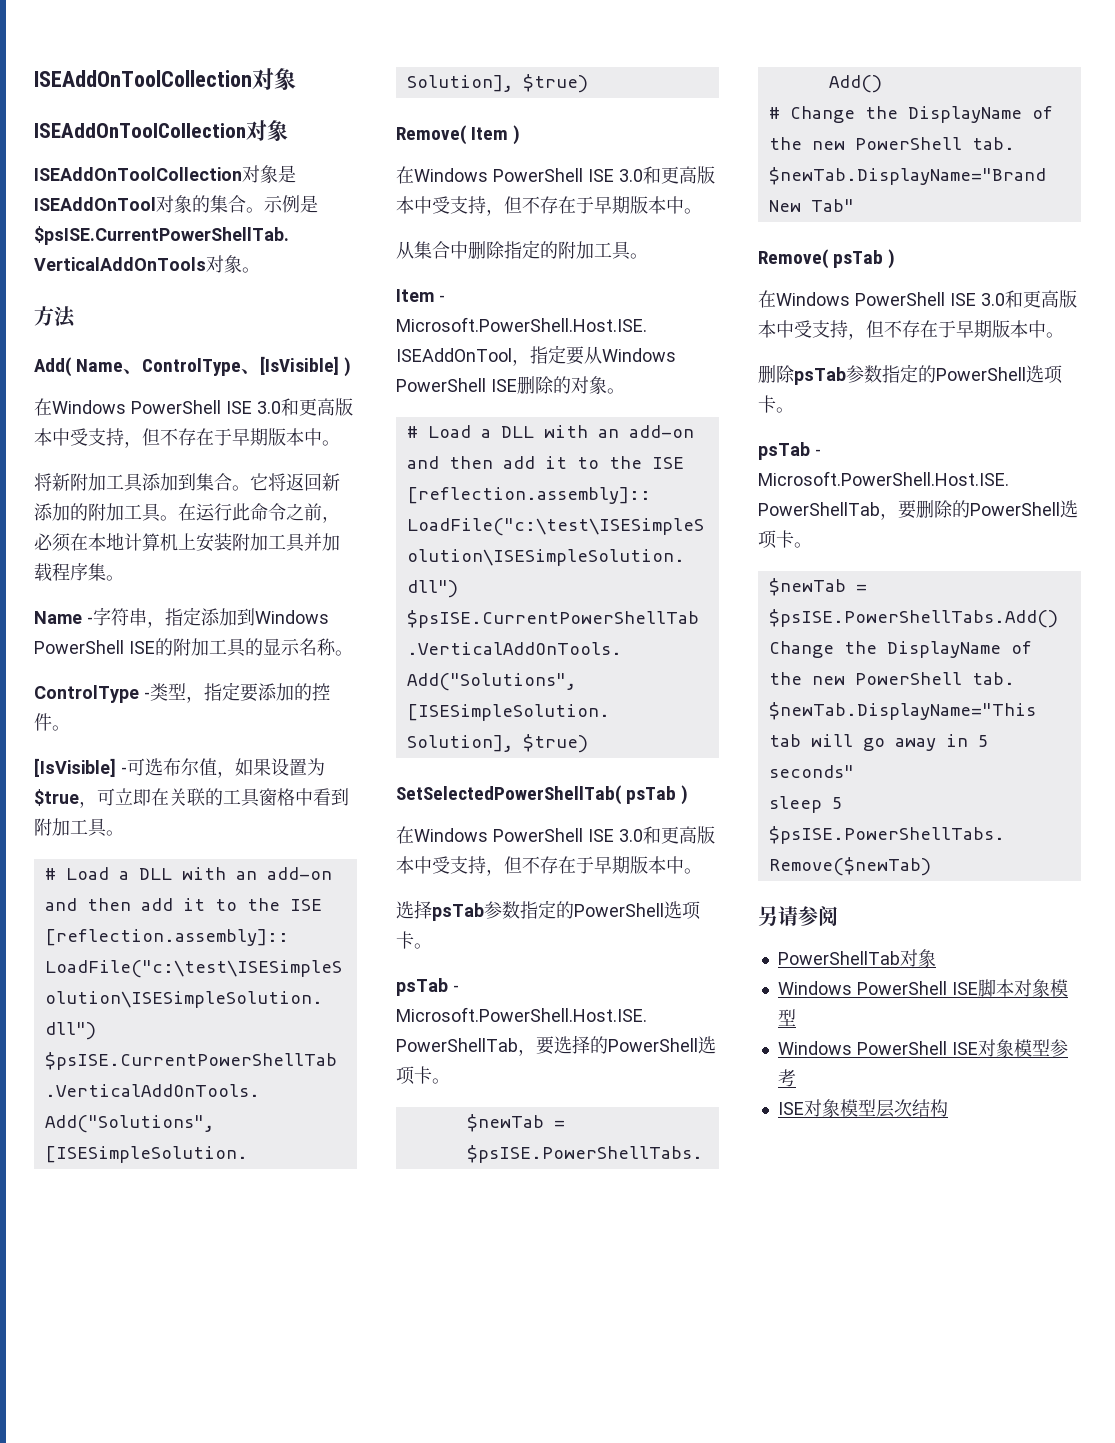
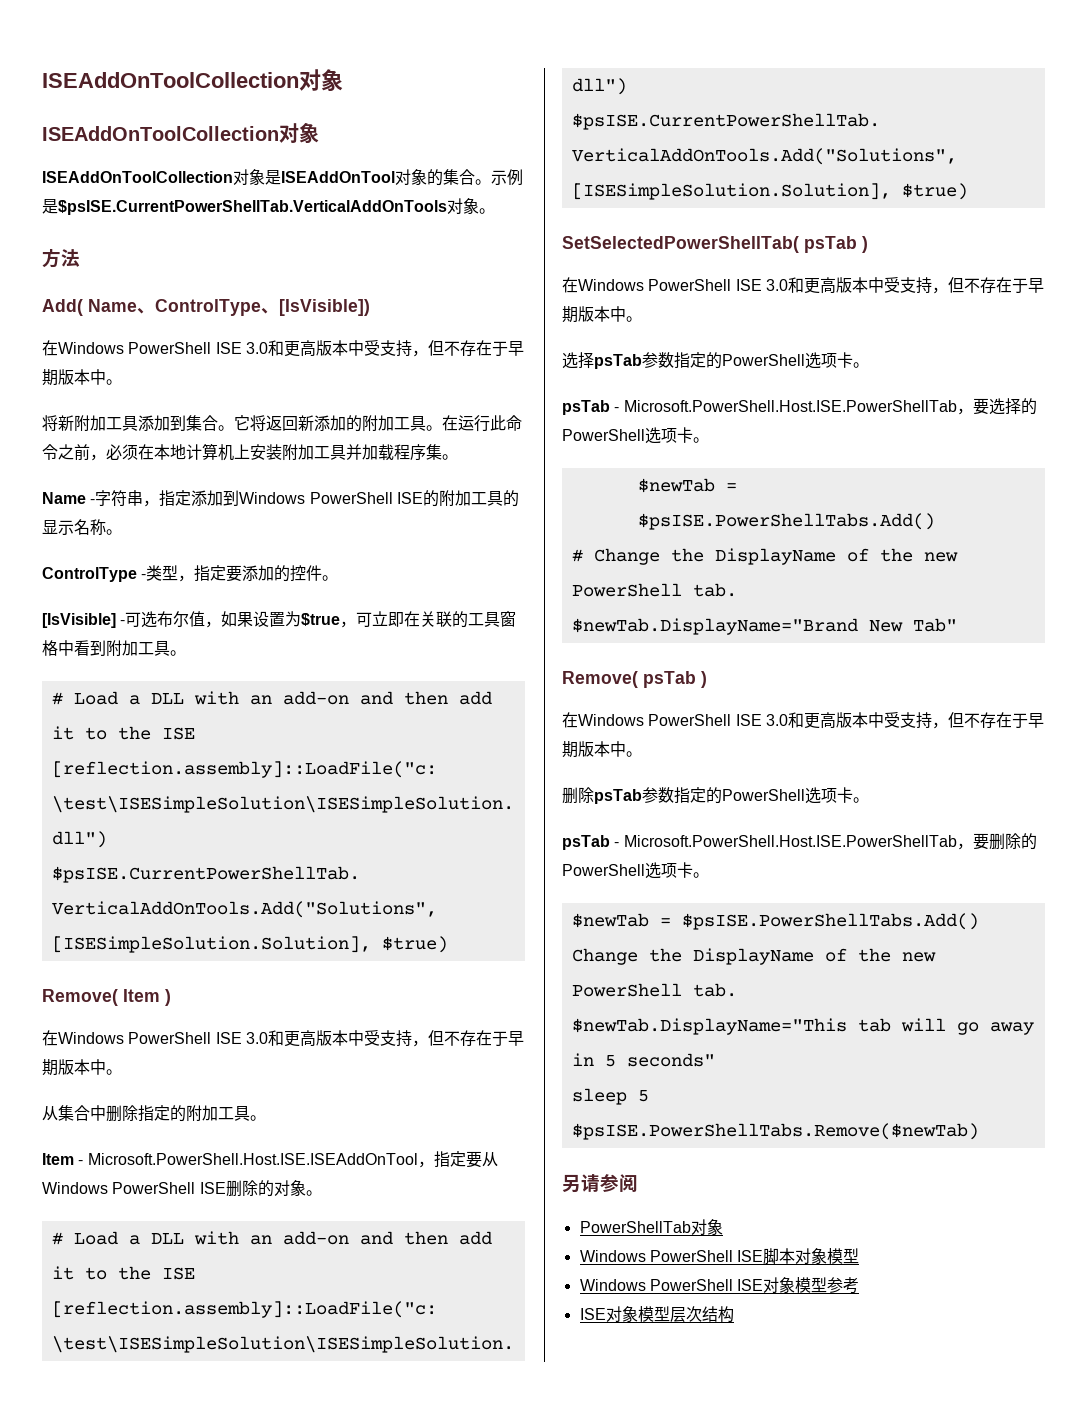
- Add( Name、ControlType、[IsVisible] )
+ Add( Name、ControlType、[IsVisible])

